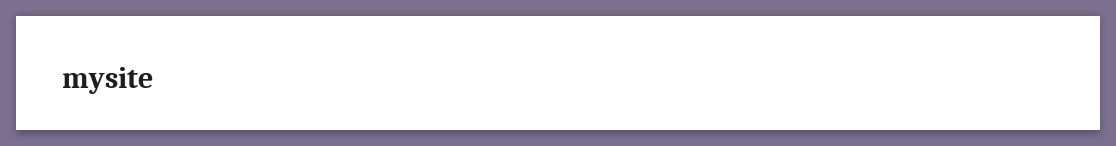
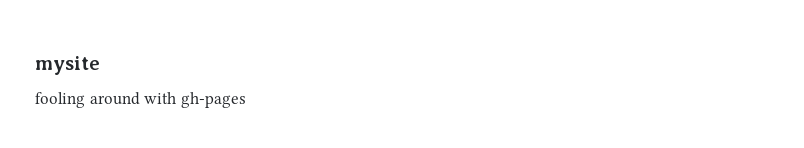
+ fooling around with gh-pages

